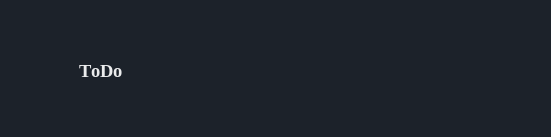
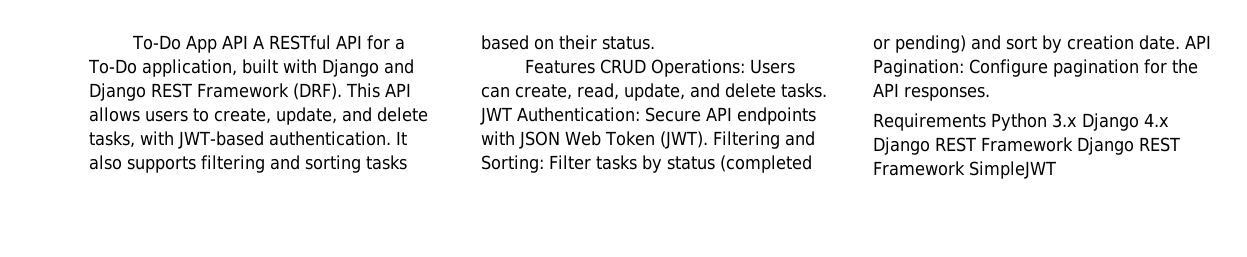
- ToDo
+ To-Do App API A RESTful API for a To-Do application, built with Django and Django REST Framework (DRF). This API allows users to create, update, and delete tasks, with JWT-based authentication. It also supports filtering and sorting tasks based on their status.
+ Features CRUD Operations: Users can create, read, update, and delete tasks. JWT Authentication: Secure API endpoints with JSON Web Token (JWT). Filtering and Sorting: Filter tasks by status (completed or pending) and sort by creation date. API Pagination: Configure pagination for the API responses.
+ Requirements Python 3.x Django 4.x Django REST Framework Django REST Framework SimpleJWT

